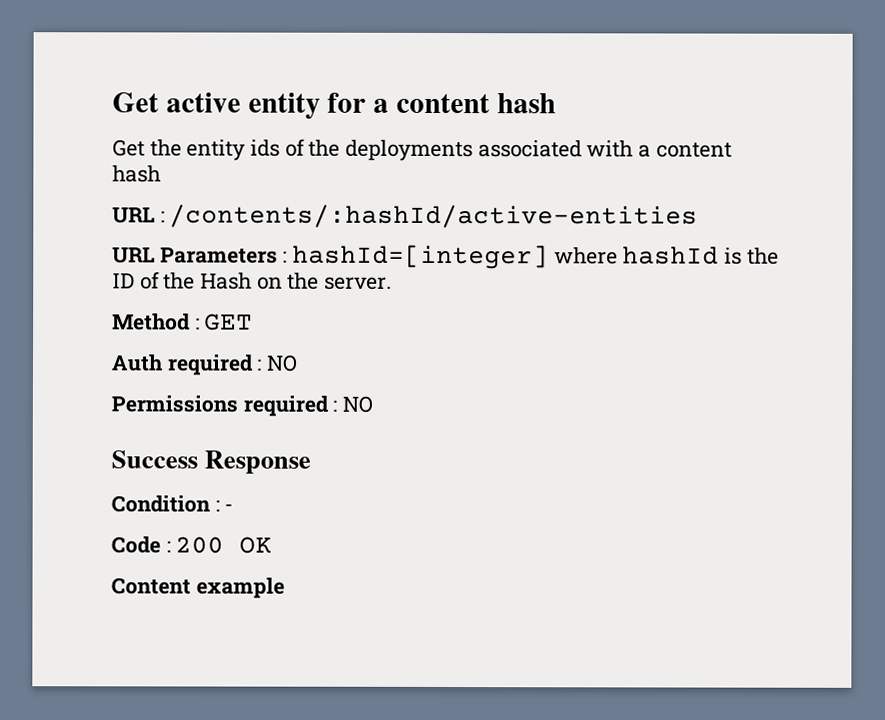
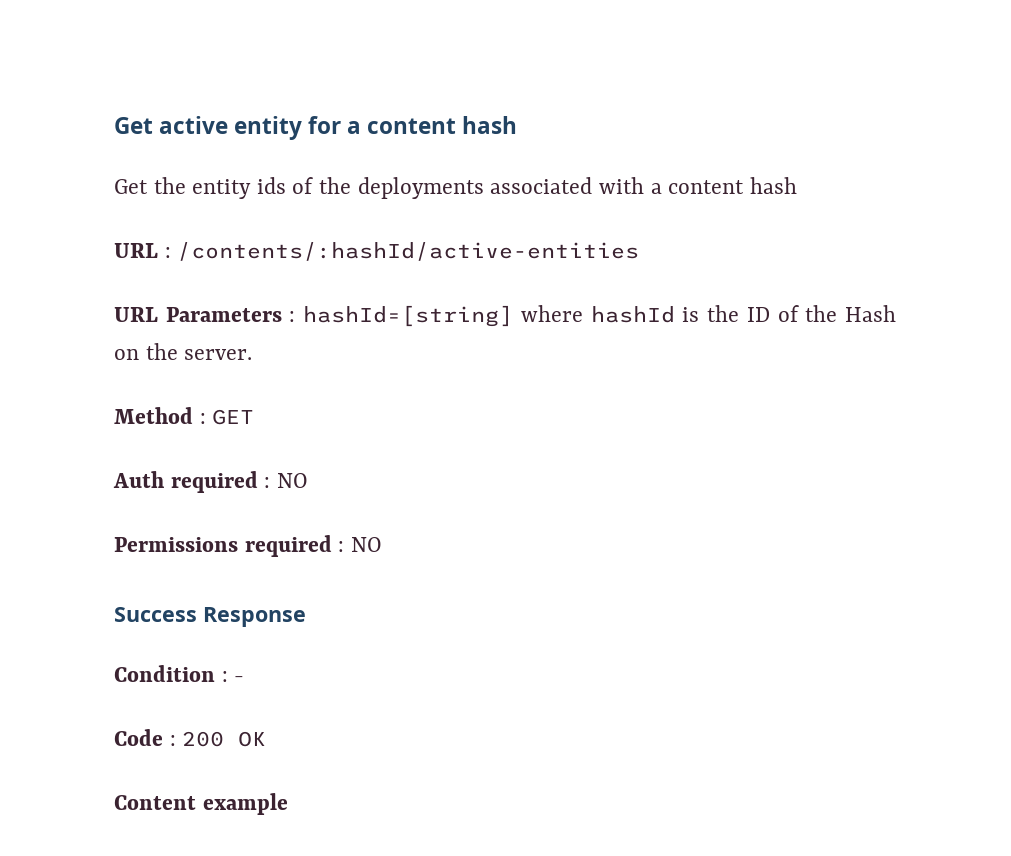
- URL Parameters : hashId=[integer] where hashId is the ID of the Hash on the server.
+ URL Parameters : hashId=[string] where hashId is the ID of the Hash on the server.

